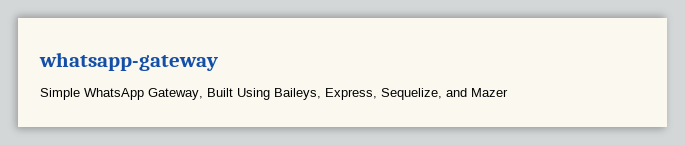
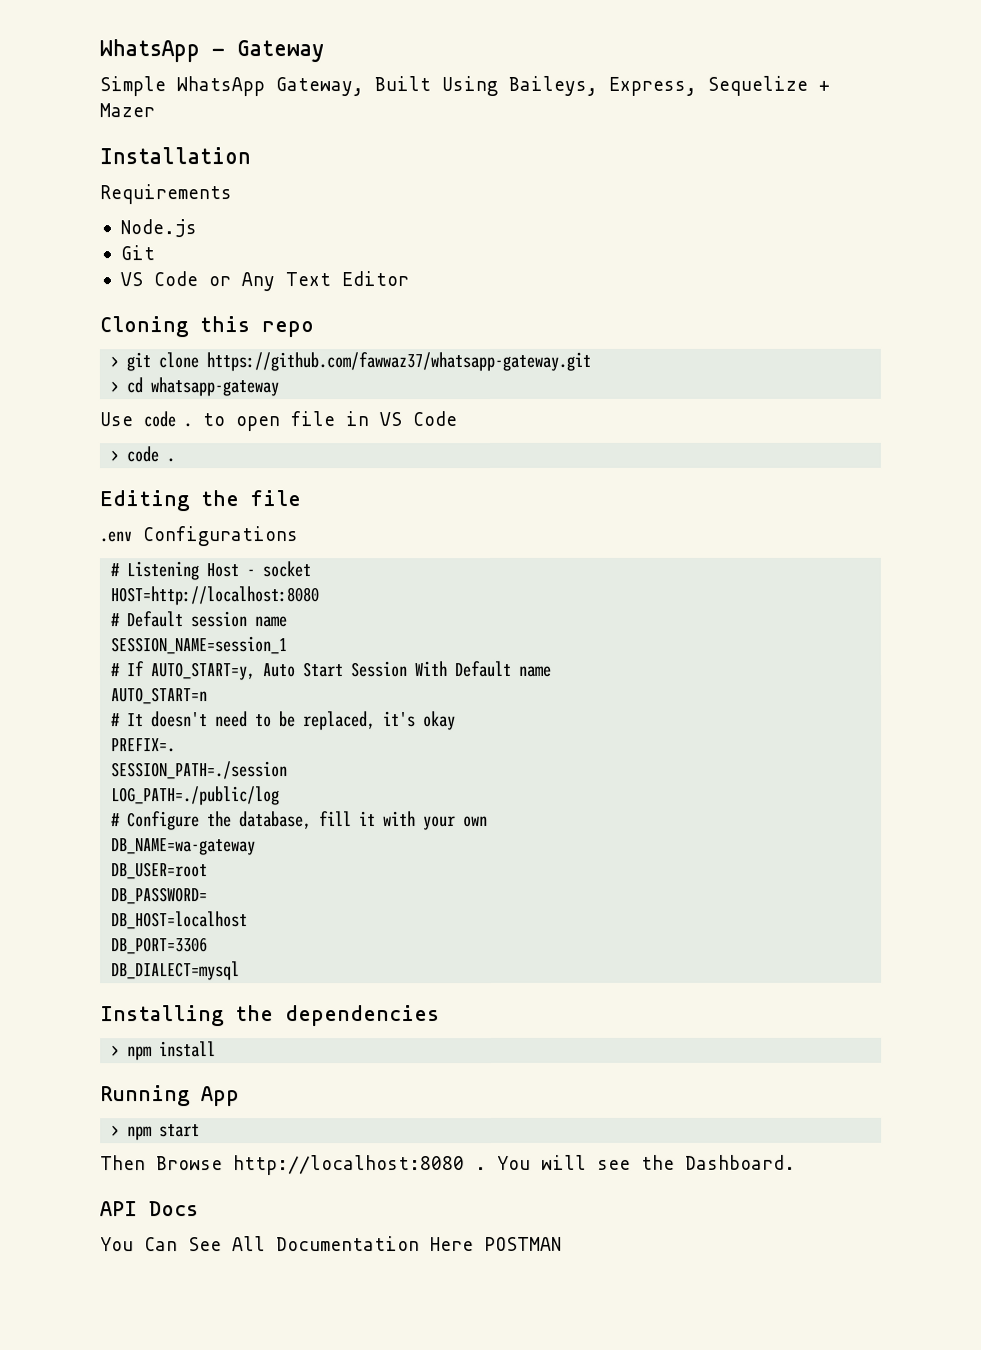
- whatsapp-gateway
+ WhatsApp - Gateway
- Simple WhatsApp Gateway, Built Using Baileys, Express, Sequelize, and Mazer
+ Simple WhatsApp Gateway, Built Using Baileys, Express, Sequelize + Mazer
+ Installation
+ Requirements
+ Node.js
+ Git
+ VS Code or Any Text Editor
+ Cloning this repo
+ > git clone https://github.com/fawwaz37/whatsapp-gateway.git
+ > cd whatsapp-gateway
+ Use code . to open file in VS Code
+ > code .
+ Editing the file
+ .env Configurations
+ # Listening Host - socket
+ HOST=http://localhost:8080
+ # Default session name
+ SESSION_NAME=session_1
+ # If AUTO_START=y, Auto Start Session With Default name
+ AUTO_START=n
+ # It doesn't need to be replaced, it's okay
+ PREFIX=.
+ SESSION_PATH=./session
+ LOG_PATH=./public/log
+ # Configure the database, fill it with your own
+ DB_NAME=wa-gateway
+ DB_USER=root
+ DB_PASSWORD=
+ DB_HOST=localhost
+ DB_PORT=3306
+ DB_DIALECT=mysql
+ Installing the dependencies
+ > npm install
+ Running App
+ > npm start
+ Then Browse http://localhost:8080 . You will see the Dashboard.
+ API Docs
+ You Can See All Documentation Here POSTMAN

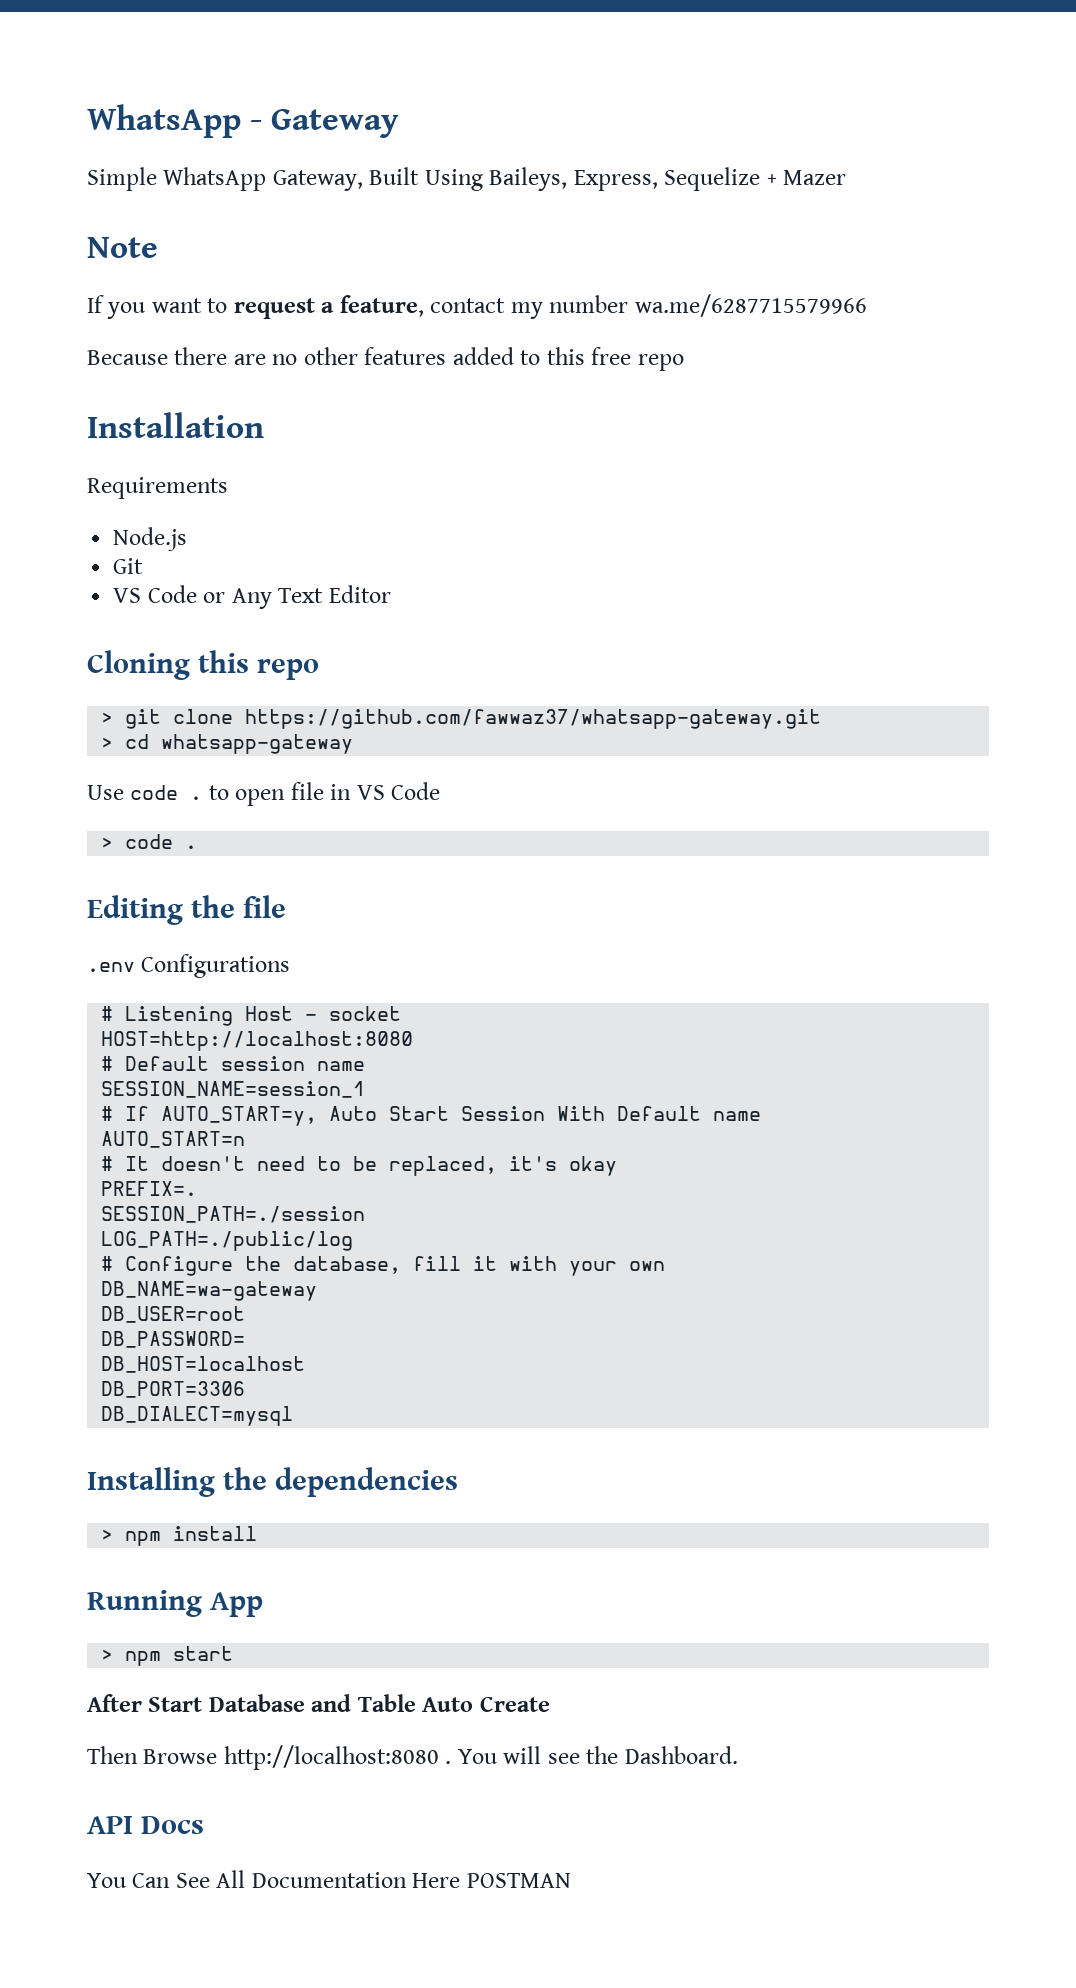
+ Note
+ If you want to request a feature, contact my number wa.me/6287715579966
+ Because there are no other features added to this free repo
+ After Start Database and Table Auto Create

